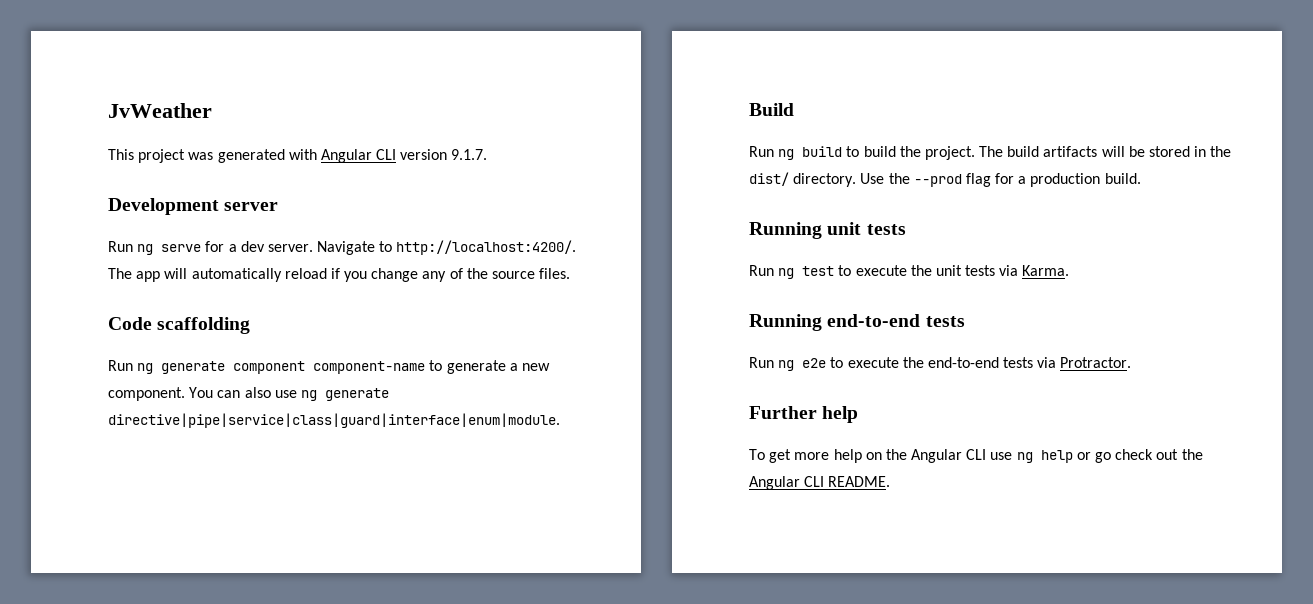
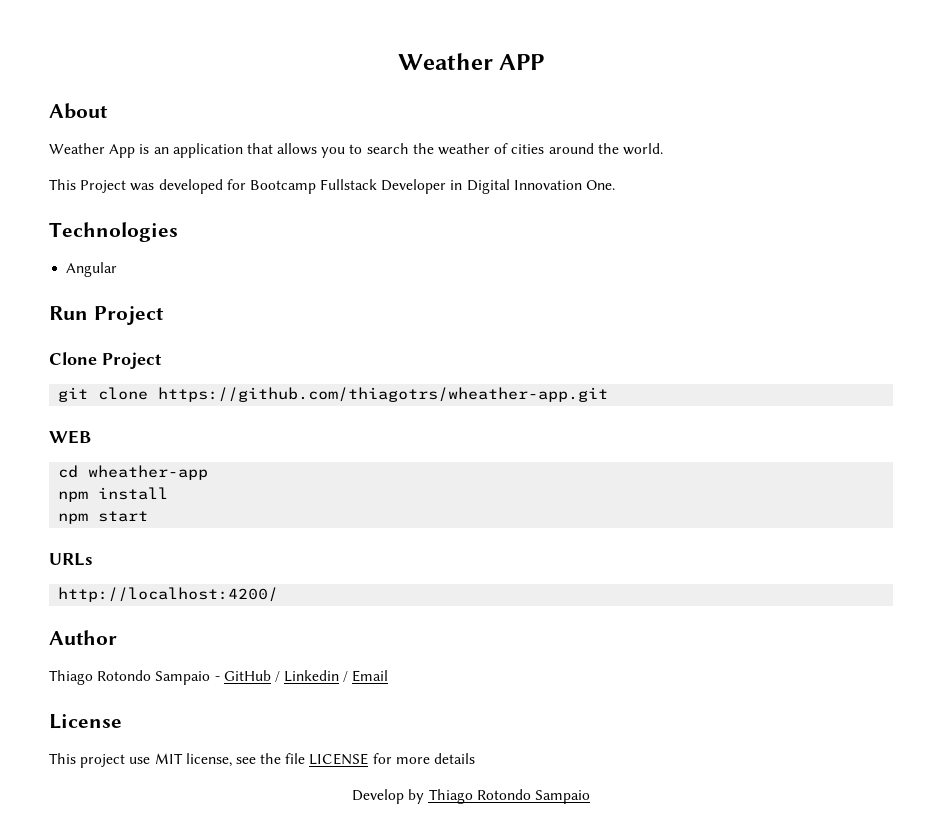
- JvWeather
- This project was generated with Angular CLI version 9.1.7.
- Development server
- Run ng serve for a dev server. Navigate to http://localhost:4200/. The app will automatically reload if you change any of the source files.
- Code scaffolding
- Run ng generate component component-name to generate a new component. You can also use ng generate directive|pipe|service|class|guard|interface|enum|module.
- Build
- Run ng build to build the project. The build artifacts will be stored in the dist/ directory. Use the --prod flag for a production build.
- Running unit tests
- Run ng test to execute the unit tests via Karma.
- Running end-to-end tests
- Run ng e2e to execute the end-to-end tests via Protractor.
- Further help
- To get more help on the Angular CLI use ng help or go check out the Angular CLI README.
+ Weather APP
+ About
+ Weather App is an application that allows you to search the weather of cities around the world.
+ This Project was developed for Bootcamp Fullstack Developer in Digital Innovation One.
+ Technologies
+ Angular
+ Run Project
+ Clone Project
+ git clone https://github.com/thiagotrs/wheather-app.git
+ WEB
+ cd wheather-app
+ npm install
+ npm start
+ URLs
+ http://localhost:4200/
+ Author
+ Thiago Rotondo Sampaio - GitHub / Linkedin / Email
+ License
+ This project use MIT license, see the file LICENSE for more details
+ Develop by Thiago Rotondo Sampaio

